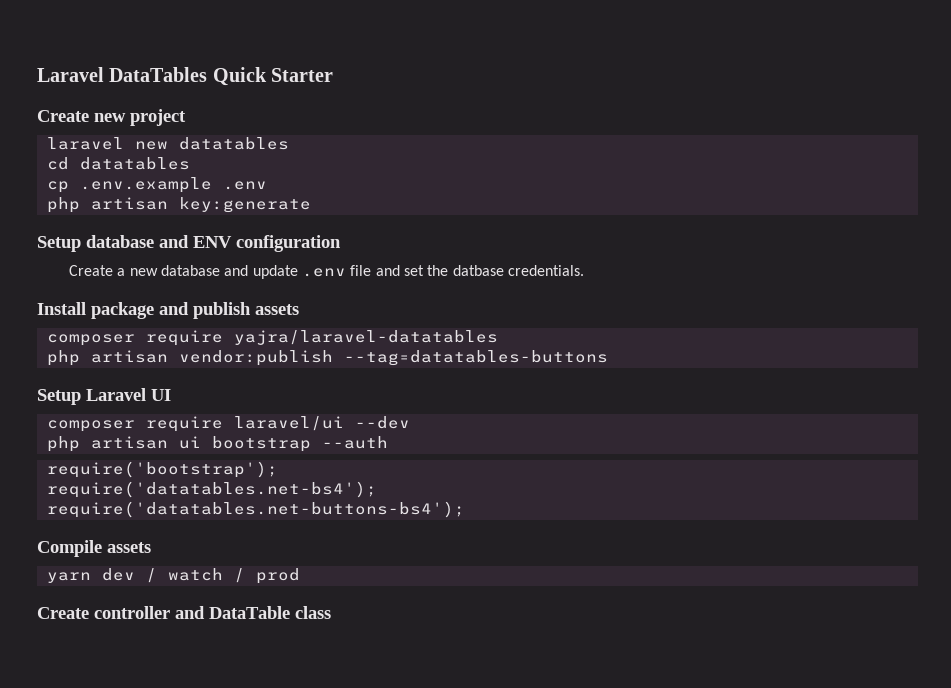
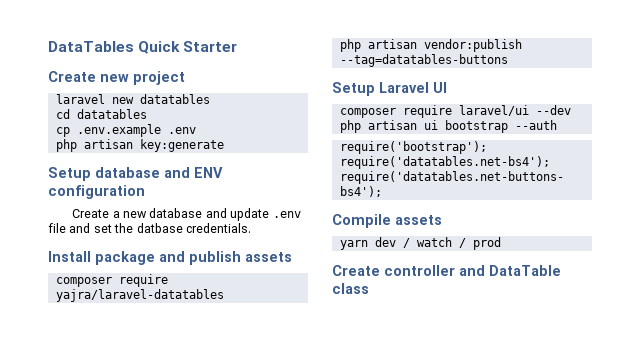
- Laravel DataTables Quick Starter
+ DataTables Quick Starter

